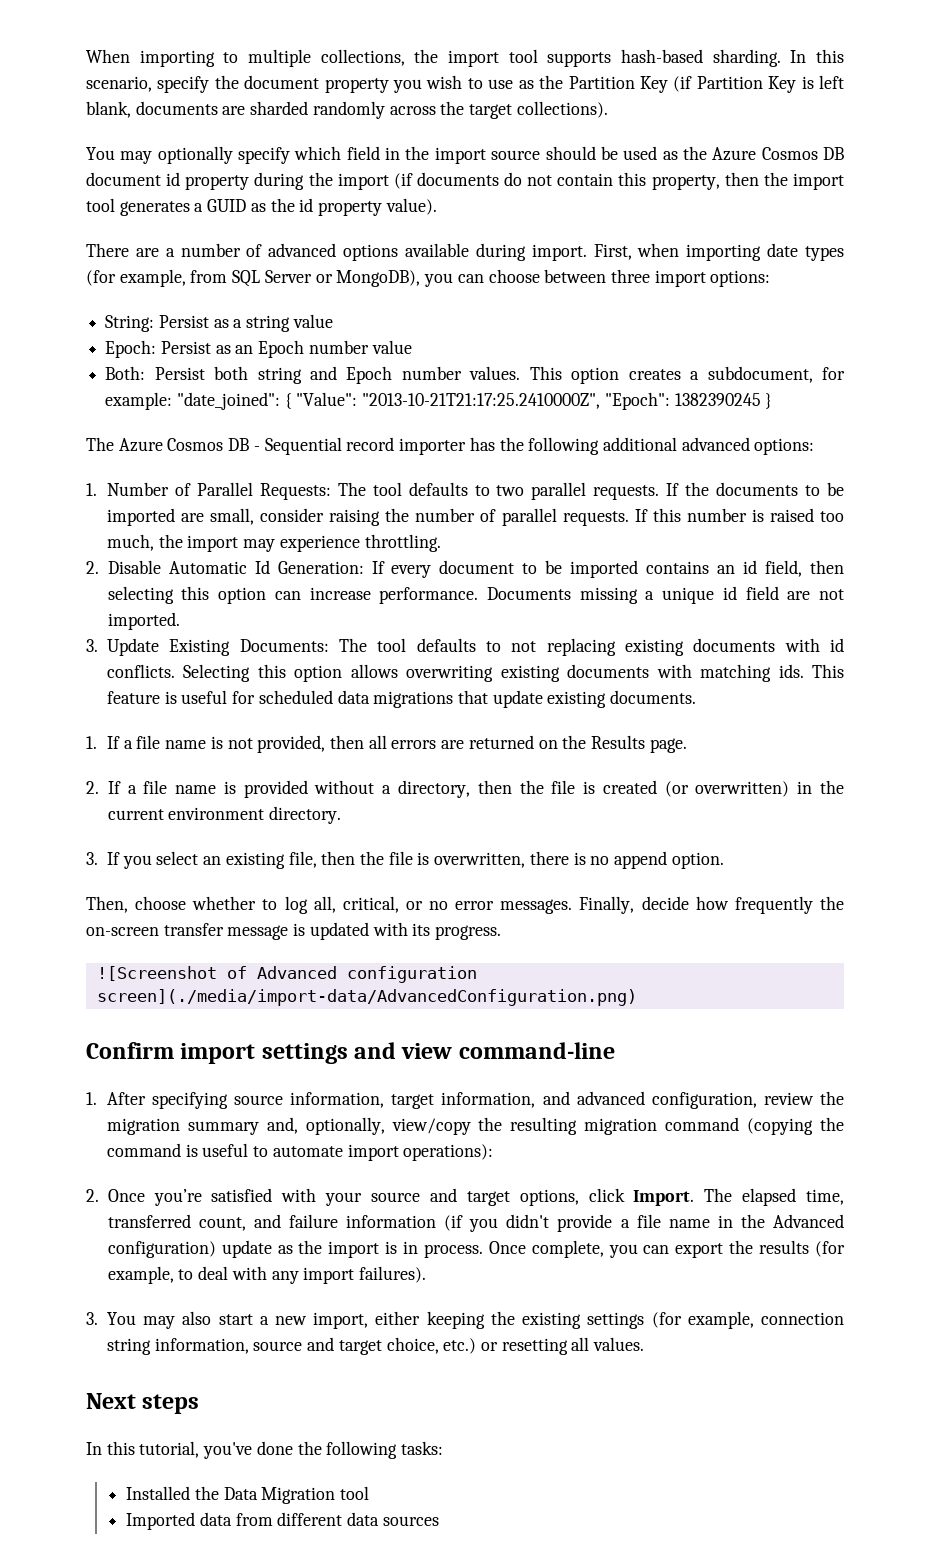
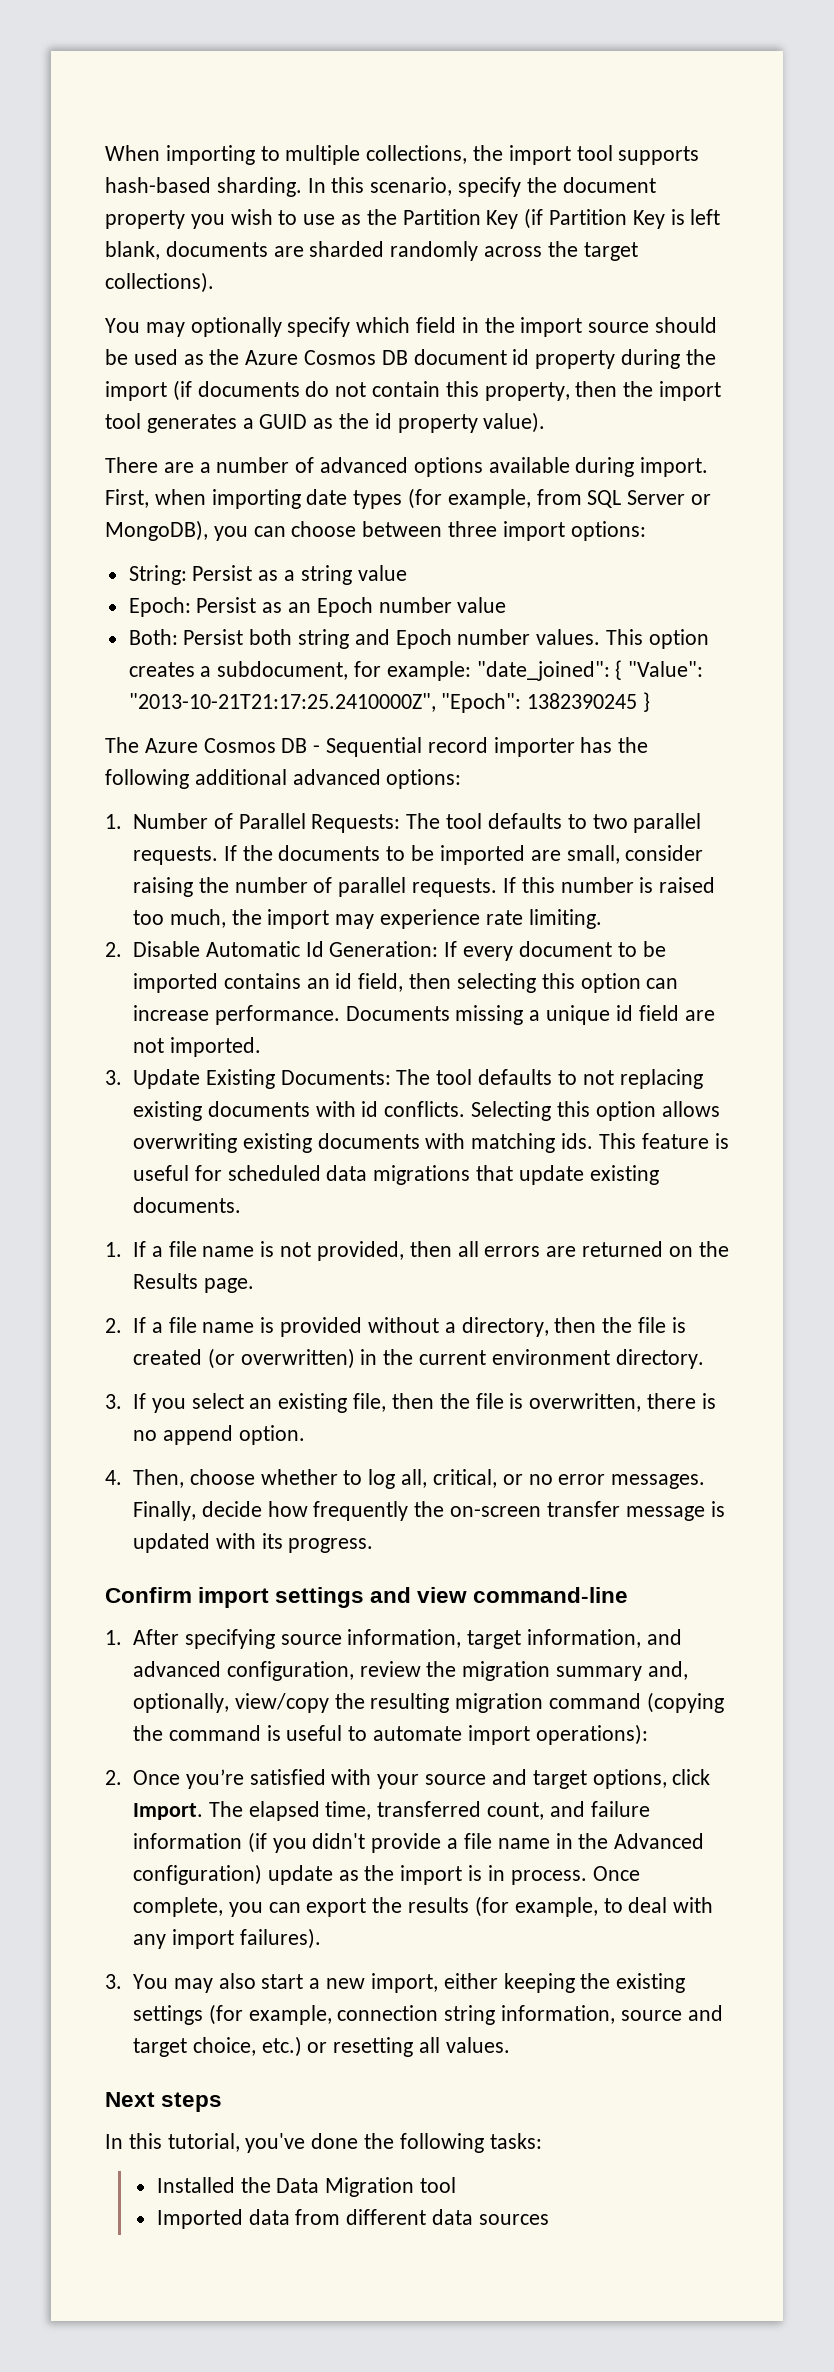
- If this number is raised too much, the import may experience throttling.
+ If this number is raised too much, the import may experience rate limiting.
- Then, choose whether to log all, critical, or no error messages.
+ 4. Then, choose whether to log all, critical, or no error messages.
- ![Screenshot of Advanced configuration screen](./media/import-data/AdvancedConfiguration.png)

